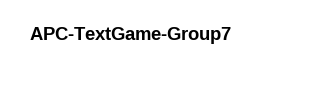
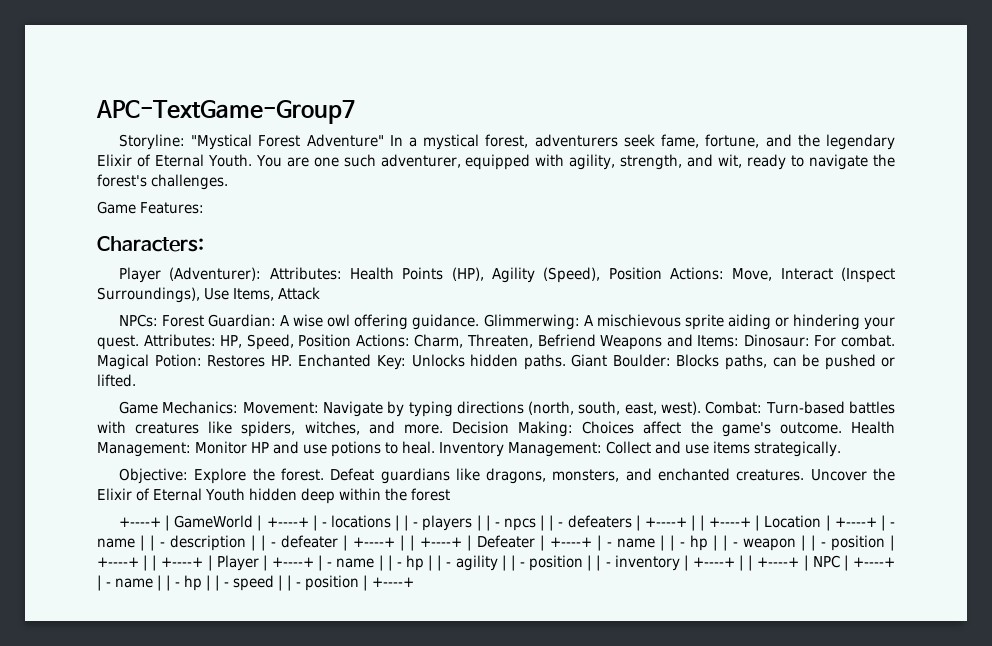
+ Storyline: "Mystical Forest Adventure" In a mystical forest, adventurers seek fame, fortune, and the legendary Elixir of Eternal Youth. You are one such adventurer, equipped with agility, strength, and wit, ready to navigate the forest's challenges.
+ Game Features:
+ Characters:
+ Player (Adventurer): Attributes: Health Points (HP), Agility (Speed), Position Actions: Move, Interact (Inspect Surroundings), Use Items, Attack
+ NPCs: Forest Guardian: A wise owl offering guidance. Glimmerwing: A mischievous sprite aiding or hindering your quest. Attributes: HP, Speed, Position Actions: Charm, Threaten, Befriend Weapons and Items: Dinosaur: For combat. Magical Potion: Restores HP. Enchanted Key: Unlocks hidden paths. Giant Boulder: Blocks paths, can be pushed or lifted.
+ Game Mechanics: Movement: Navigate by typing directions (north, south, east, west). Combat: Turn-based battles with creatures like spiders, witches, and more. Decision Making: Choices affect the game's outcome. Health Management: Monitor HP and use potions to heal. Inventory Management: Collect and use items strategically.
+ Objective: Explore the forest. Defeat guardians like dragons, monsters, and enchanted creatures. Uncover the Elixir of Eternal Youth hidden deep within the forest
+ +----+ | GameWorld | +----+ | - locations | | - players | | - npcs | | - defeaters | +----+ | | +----+ | Location | +----+ | - name | | - description | | - defeater | +----+ | | +----+ | Defeater | +----+ | - name | | - hp | | - weapon | | - position | +----+ | | +----+ | Player | +----+ | - name | | - hp | | - agility | | - position | | - inventory | +----+ | | +----+ | NPC | +----+ | - name | | - hp | | - speed | | - position | +----+

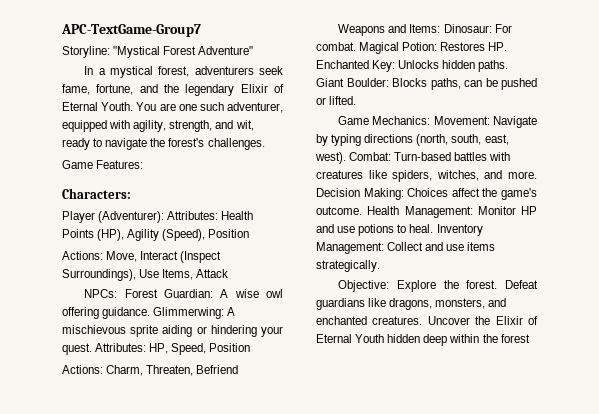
- Storyline: "Mystical Forest Adventure" In a mystical forest, adventurers seek fame, fortune, and the legendary Elixir of Eternal Youth.
+ Storyline: "Mystical Forest Adventure"
+ In a mystical forest, adventurers seek fame, fortune, and the legendary Elixir of Eternal Youth.
- Player (Adventurer): Attributes: Health Points (HP), Agility (Speed), Position Actions: Move, Interact (Inspect Surroundings), Use Items, Attack
+ Player (Adventurer): Attributes: Health Points (HP), Agility (Speed), Position
+ Actions: Move, Interact (Inspect Surroundings), Use Items, Attack
- Attributes: HP, Speed, Position Actions: Charm, Threaten, Befriend Weapons and Items: Dinosaur: For combat.
+ Attributes: HP, Speed, Position
+ Actions: Charm, Threaten, Befriend
+ Weapons and Items: Dinosaur: For combat.
- +----+ | GameWorld | +----+ | - locations | | - players | | - npcs | | - defeaters | +----+ | | +----+ | Location | +----+ | - name | | - description | | - defeater | +----+ | | +----+ | Defeater | +----+ | - name | | - hp | | - weapon | | - position | +----+ | | +----+ | Player | +----+ | - name | | - hp | | - agility | | - position | | - inventory | +----+ | | +----+ | NPC | +----+ | - name | | - hp | | - speed | | - position | +----+

